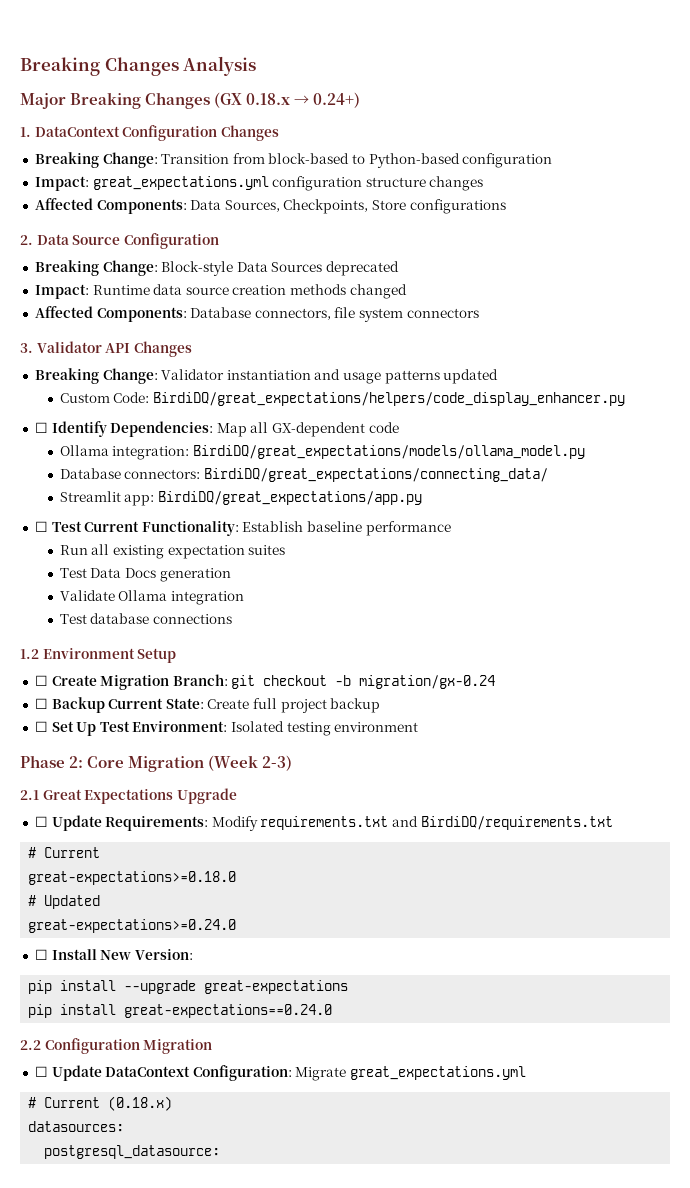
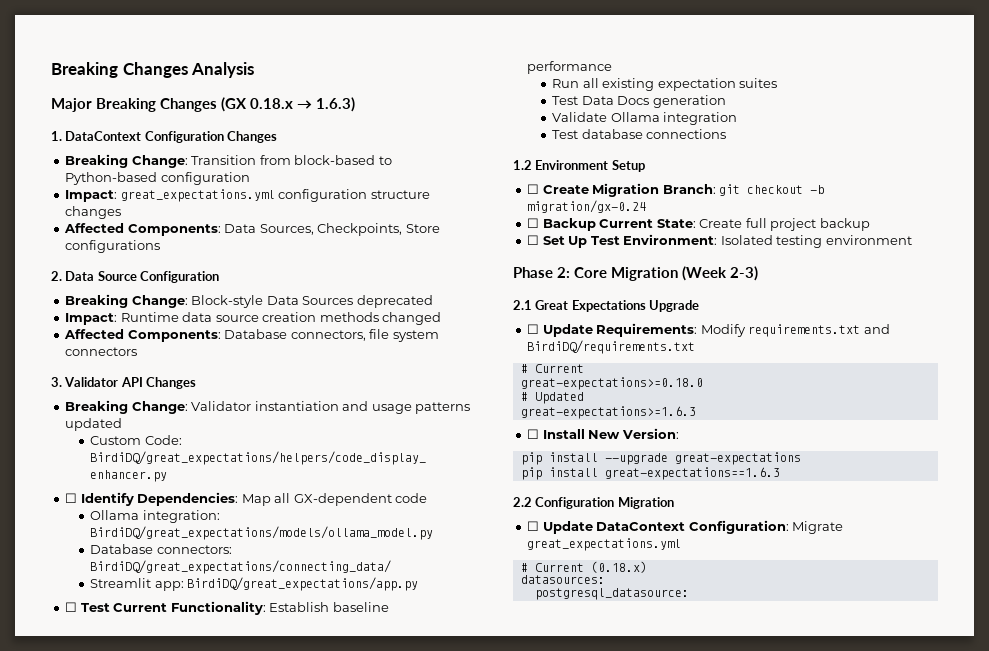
- Major Breaking Changes (GX 0.18.x → 0.24+)
+ Major Breaking Changes (GX 0.18.x → 1.6.3)
- great-expectations>=0.24.0
+ great-expectations>=1.6.3
- pip install great-expectations==0.24.0
+ pip install great-expectations==1.6.3

